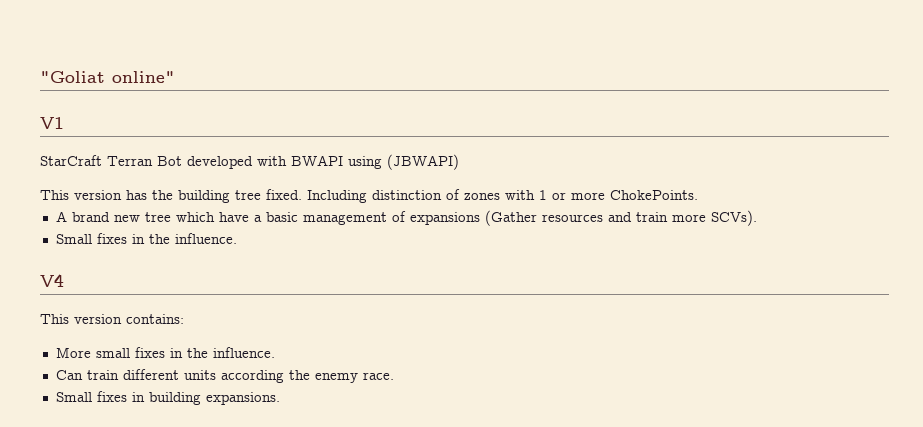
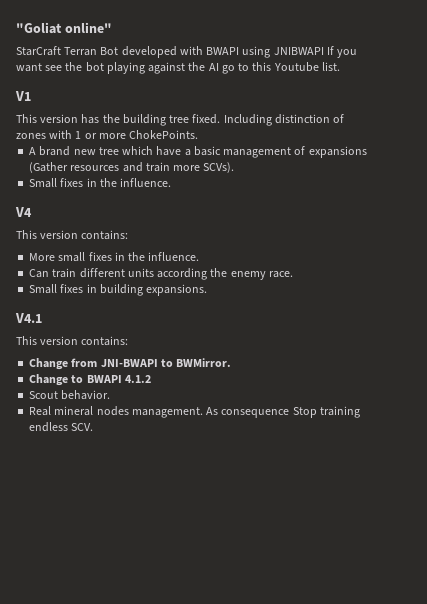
- V1
- StarCraft Terran Bot developed with BWAPI using (JBWAPI)
+ StarCraft Terran Bot developed with BWAPI using JNIBWAPI If you want see the bot playing against the AI go to this Youtube list.
+ V1
+ V4.1
+ This version contains:
+ Change from JNI-BWAPI to BWMirror.
+ Change to BWAPI 4.1.2
+ Scout behavior.
+ Real mineral nodes management. As consequence Stop training endless SCV.

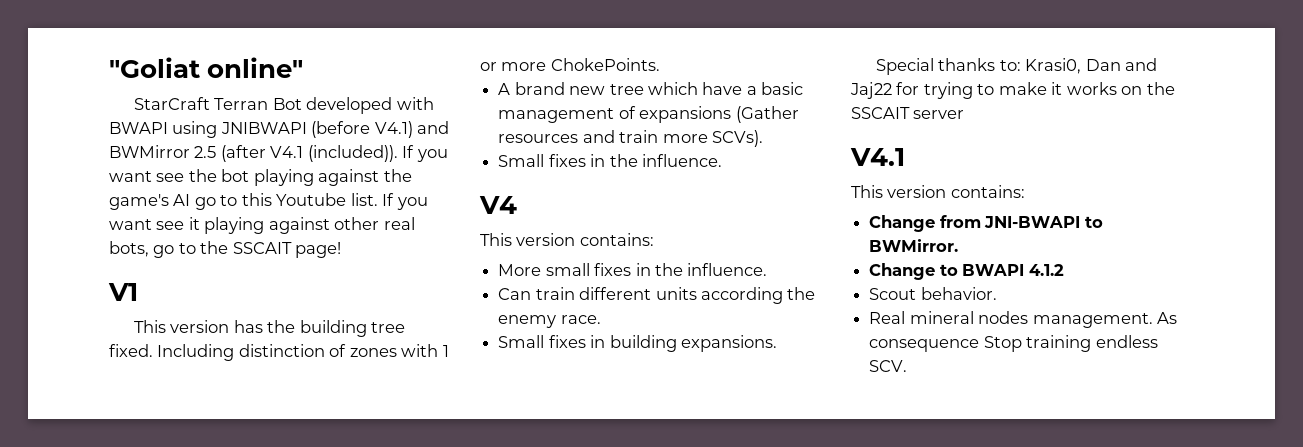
- StarCraft Terran Bot developed with BWAPI using JNIBWAPI If you want see the bot playing against the AI go to this Youtube list.
+ StarCraft Terran Bot developed with BWAPI using JNIBWAPI (before V4.1) and BWMirror 2.5 (after V4.1 (included)). If you want see the bot playing against the game's AI go to this Youtube list. If you want see it playing against other real bots, go to the SSCAIT page!
+ Special thanks to: Krasi0, Dan and Jaj22 for trying to make it works on the SSCAIT server

